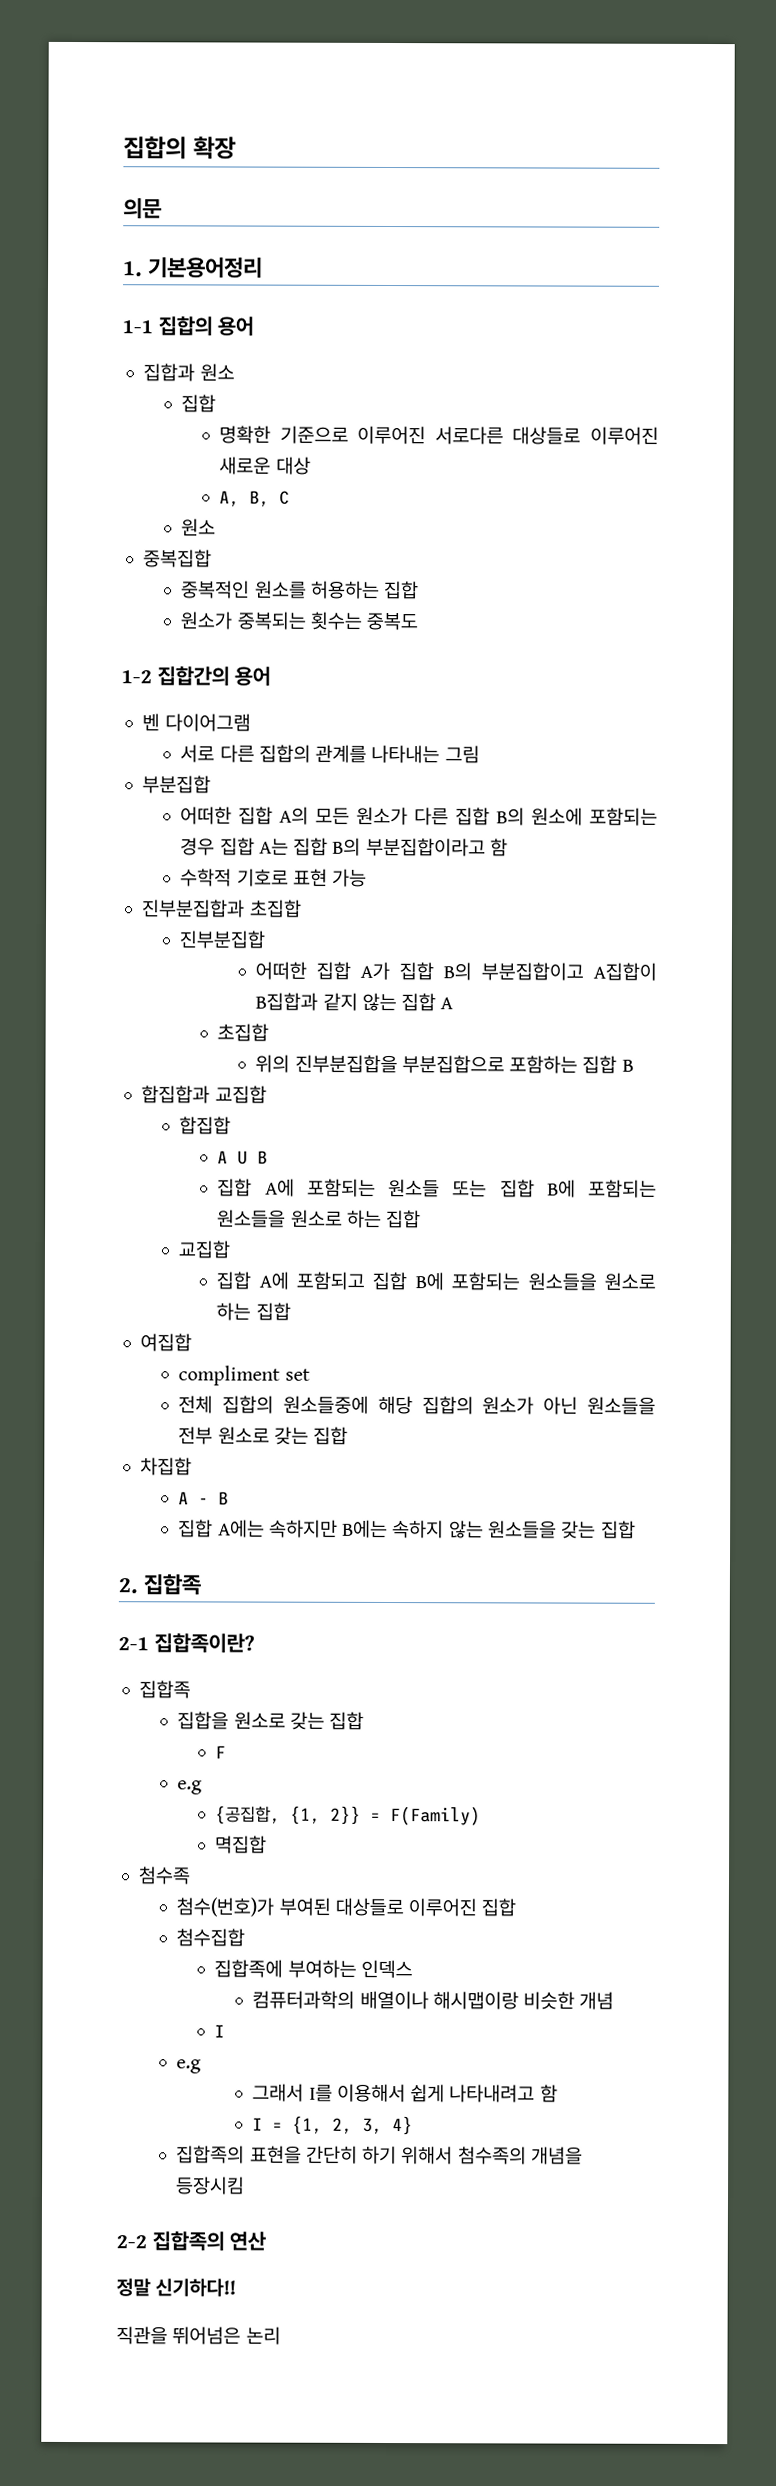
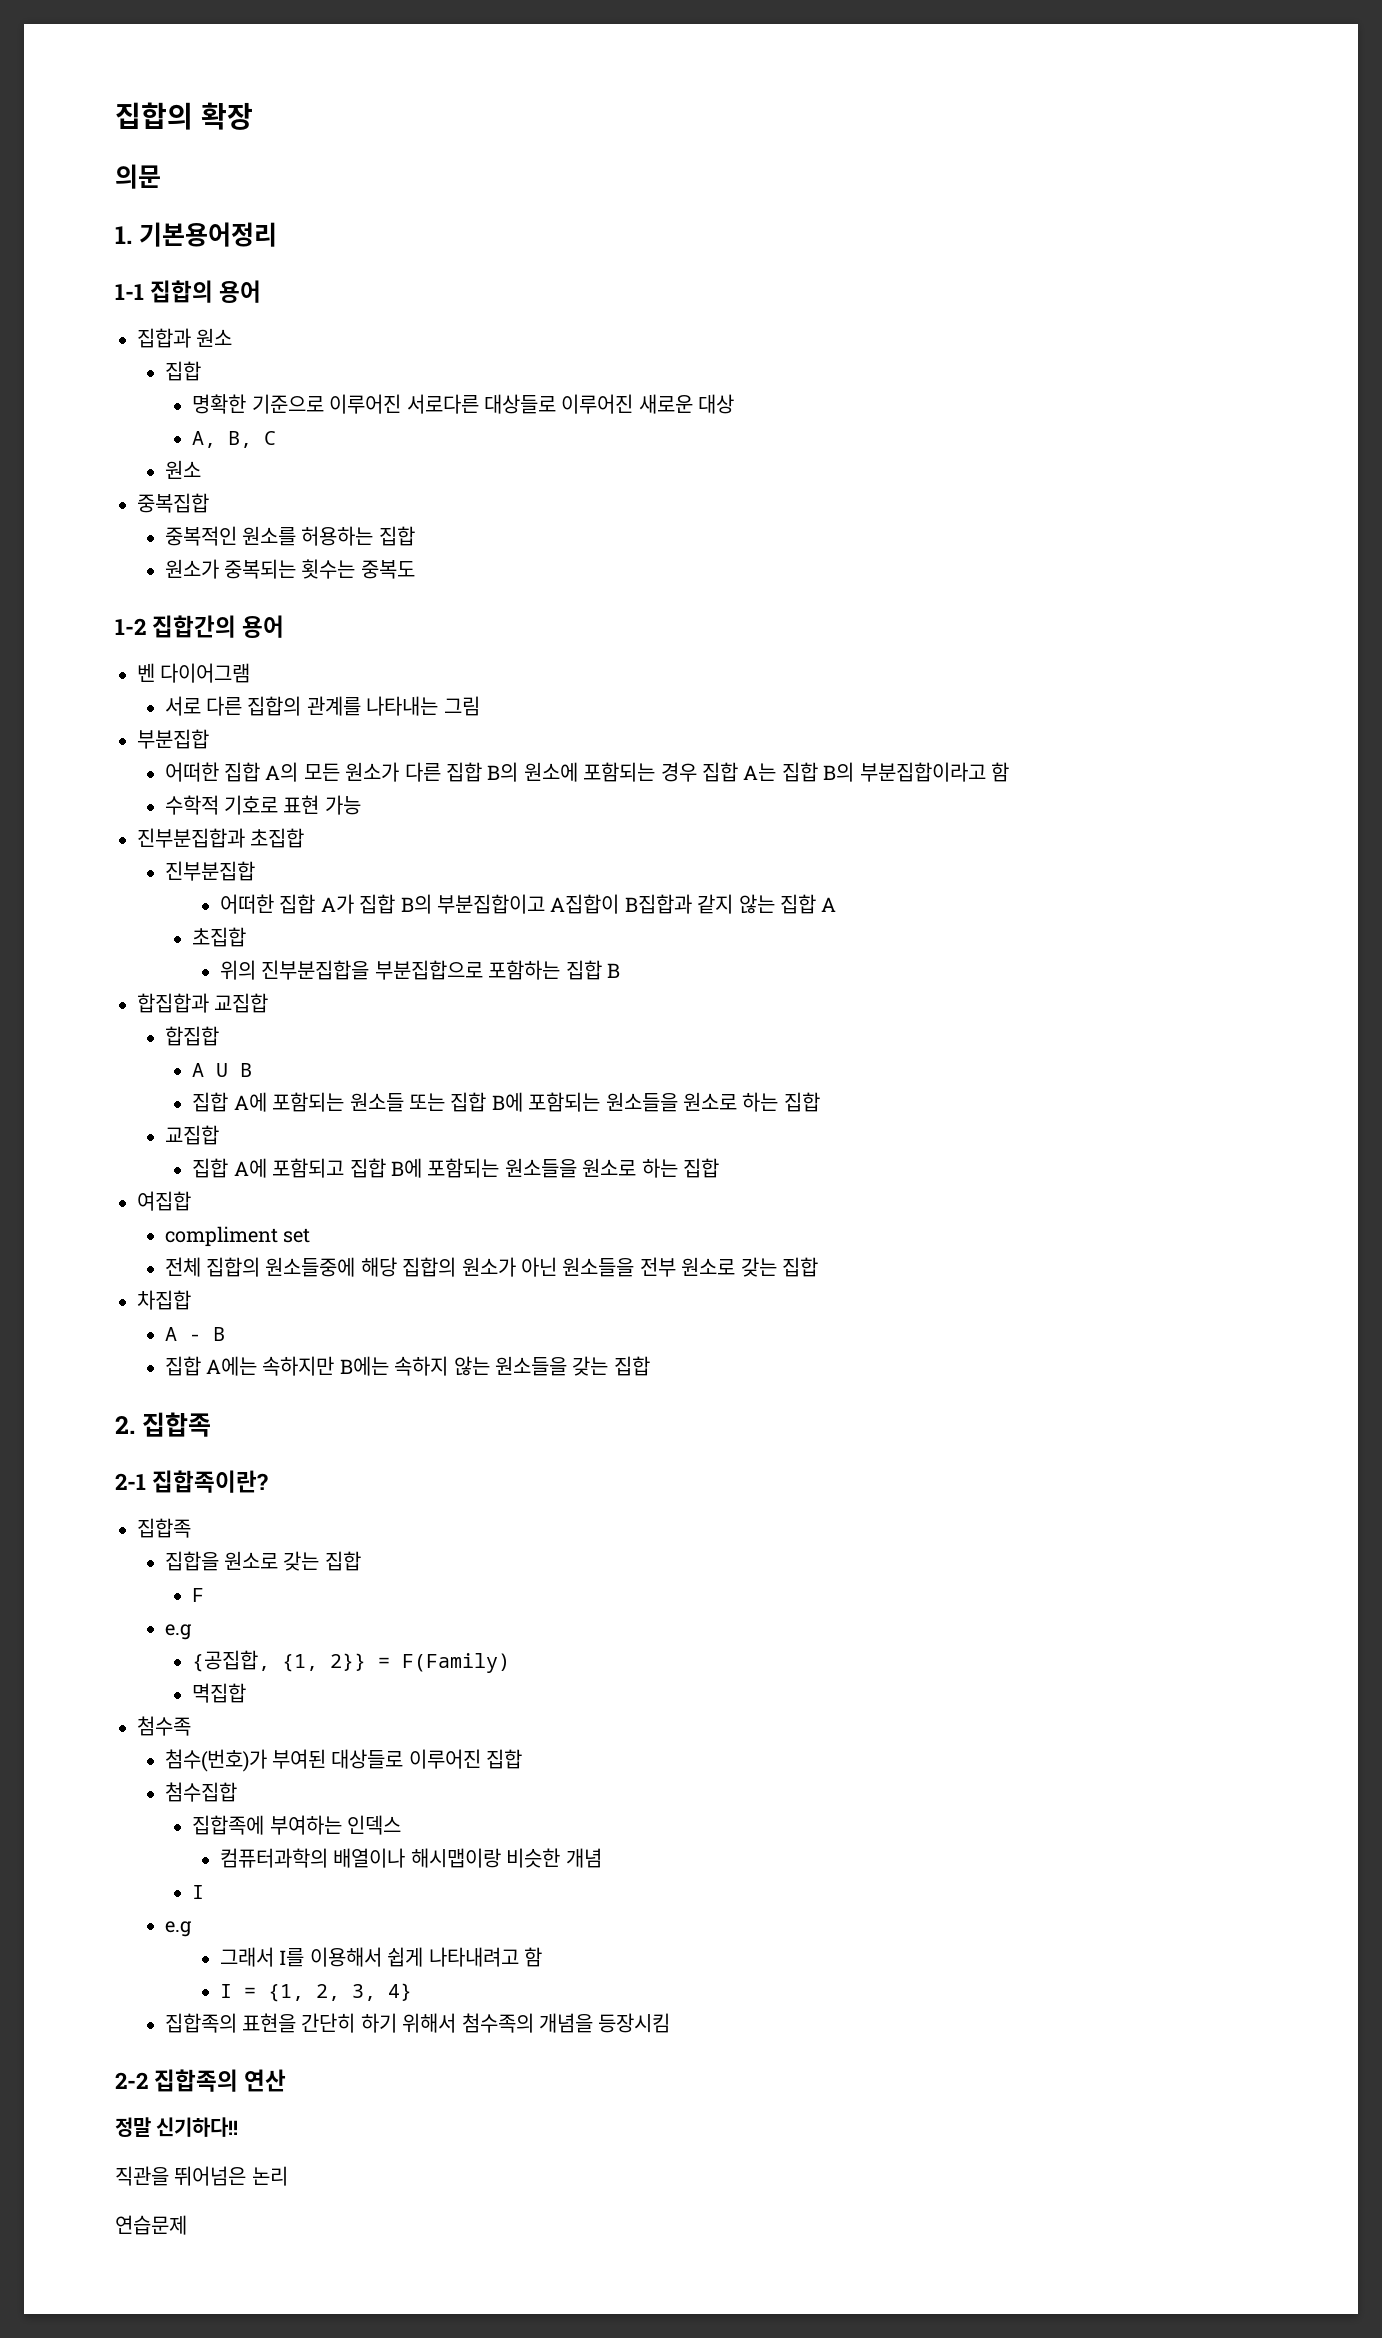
+ 연습문제

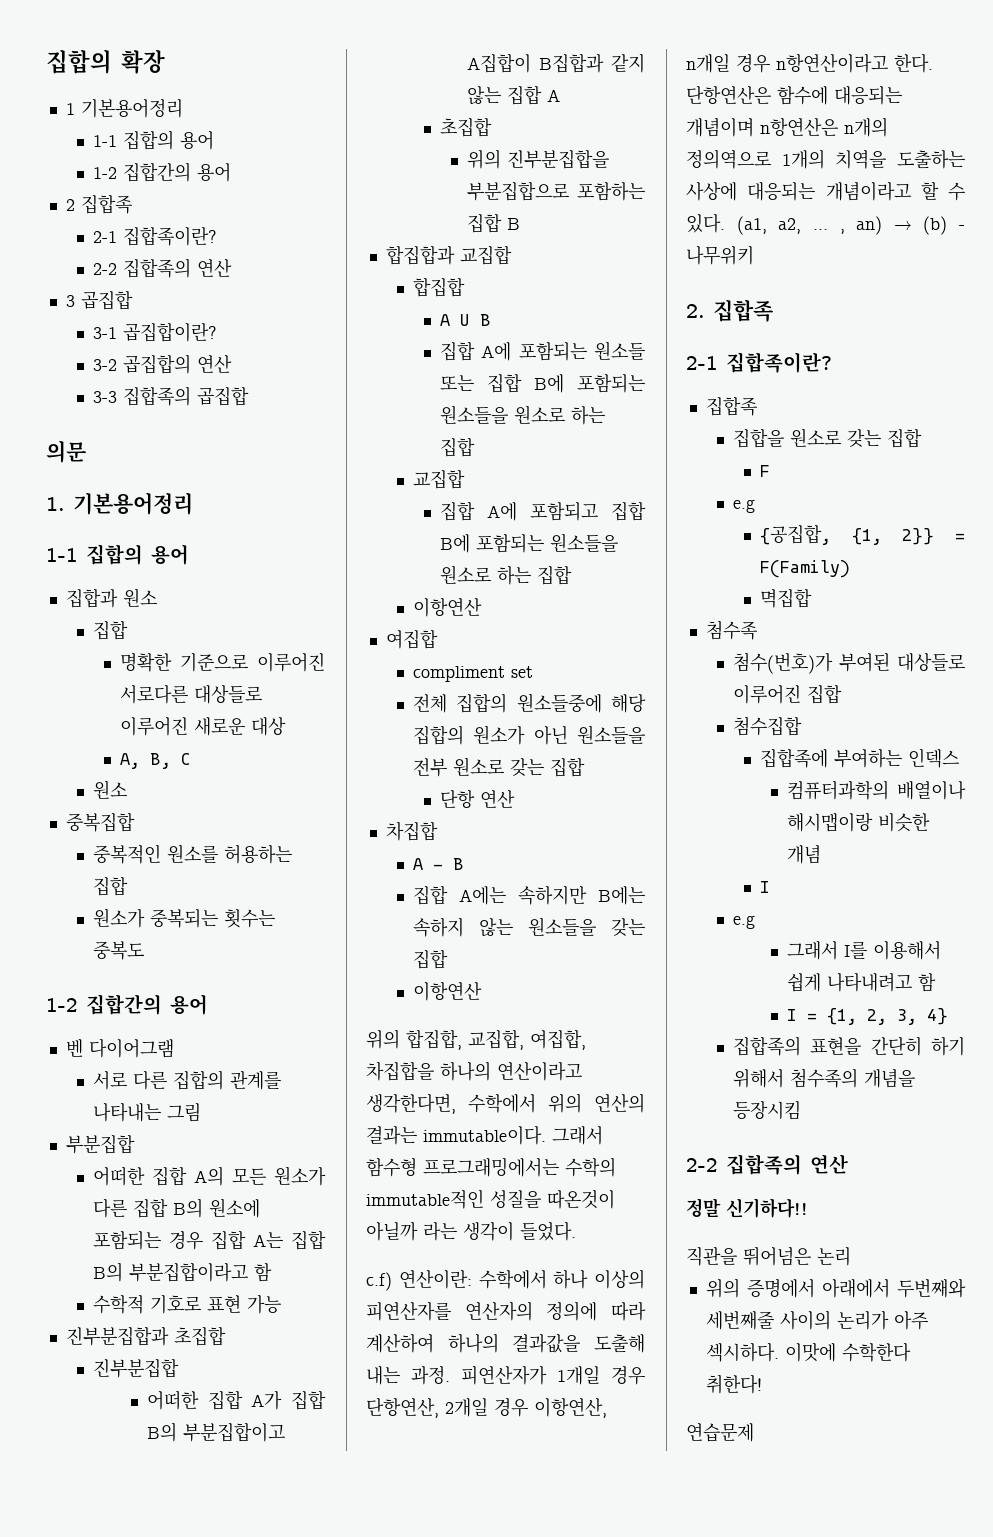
+ 1 기본용어정리
+ 1-1 집합의 용어
+ 1-2 집합간의 용어
+ 2 집합족
+ 2-1 집합족이란?
+ 2-2 집합족의 연산
+ 3 곱집합
+ 3-1 곱집합이란?
+ 3-2 곱집합의 연산
+ 3-3 집합족의 곱집합
  집합 A에 포함되고 집합 B에 포함되는 원소들을 원소로 하는 집합
+ 이항연산
+ 단항 연산
  집합 A에는 속하지만 B에는 속하지 않는 원소들을 갖는 집합
+ 이항연산
+ 위의 합집합, 교집합, 여집합, 차집합을 하나의 연산이라고 생각한다면, 수학에서 위의 연산의 결과는 immutable이다. 그래서 함수형 프로그래밍에서는 수학의 immutable적인 성질을 따온것이 아닐까 라는 생각이 들었다.
+ c.f) 연산이란: 수학에서 하나 이상의 피연산자를 연산자의 정의에 따라 계산하여 하나의 결과값을 도출해 내는 과정. 피연산자가 1개일 경우 단항연산, 2개일 경우 이항연산, n개일 경우 n항연산이라고 한다. 단항연산은 함수에 대응되는 개념이며 n항연산은 n개의 정의역으로 1개의 치역을 도출하는 사상에 대응되는 개념이라고 할 수 있다. (a1, a2, ... , an) → (b) - 나무위키
+ 위의 증명에서 아래에서 두번째와 세번째줄 사이의 논리가 아주 섹시하다. 이맛에 수학한다 취한다!

